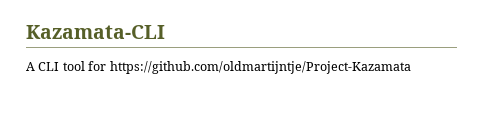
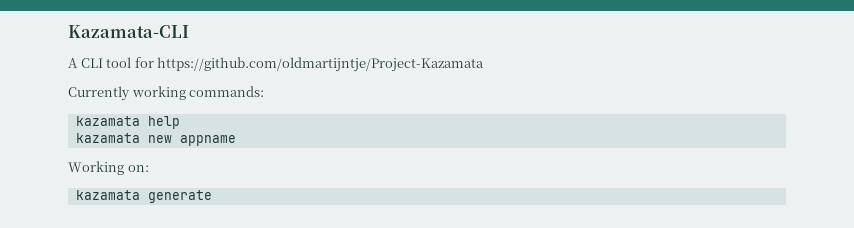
+ Currently working commands:
+ kazamata help
+ kazamata new appname
+ Working on:
+ kazamata generate

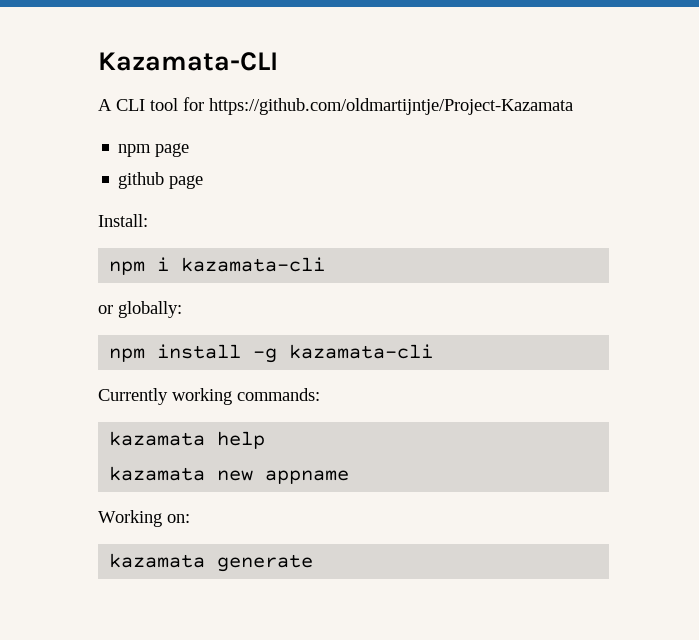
+ npm page
+ github page
+ Install:
+ npm i kazamata-cli
+ or globally:
+ npm install -g kazamata-cli

